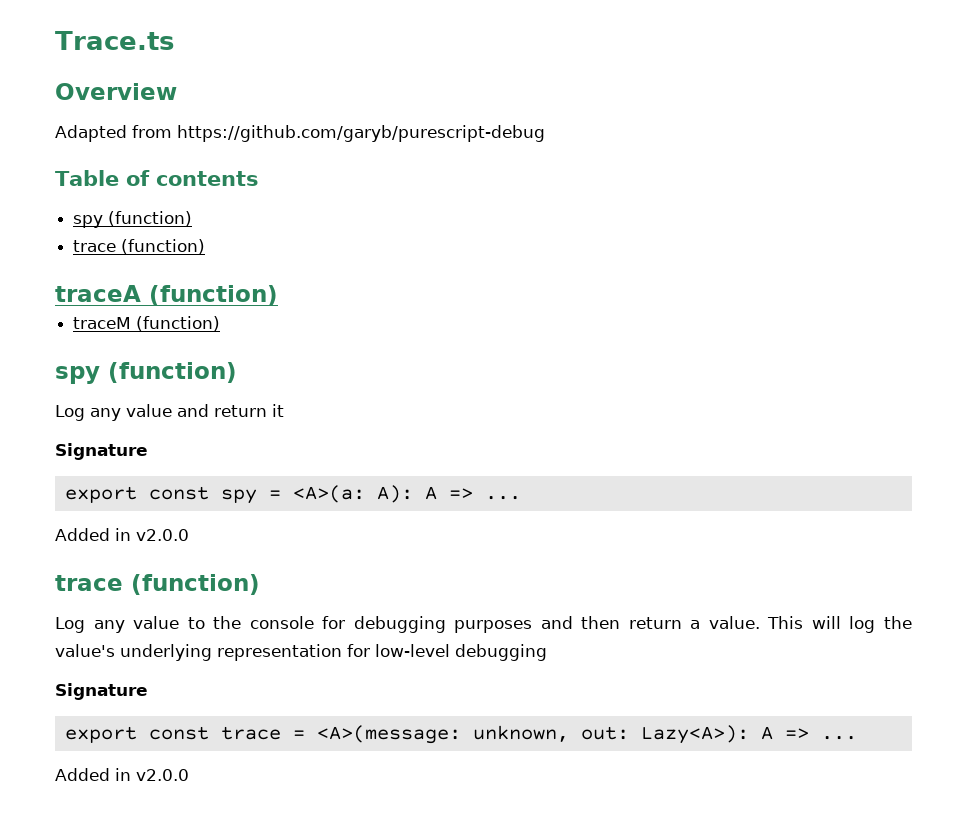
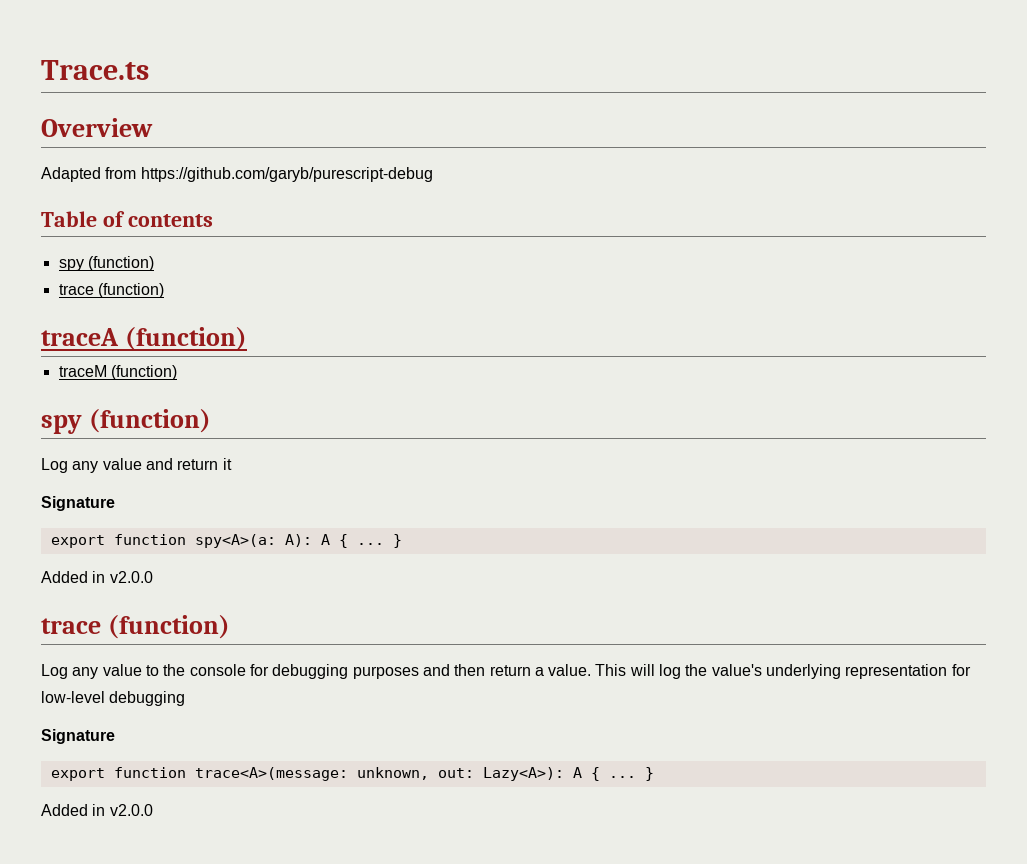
- export const spy = <A>(a: A): A => ...
+ export function spy<A>(a: A): A { ... }
- export const trace = <A>(message: unknown, out: Lazy<A>): A => ...
+ export function trace<A>(message: unknown, out: Lazy<A>): A { ... }

